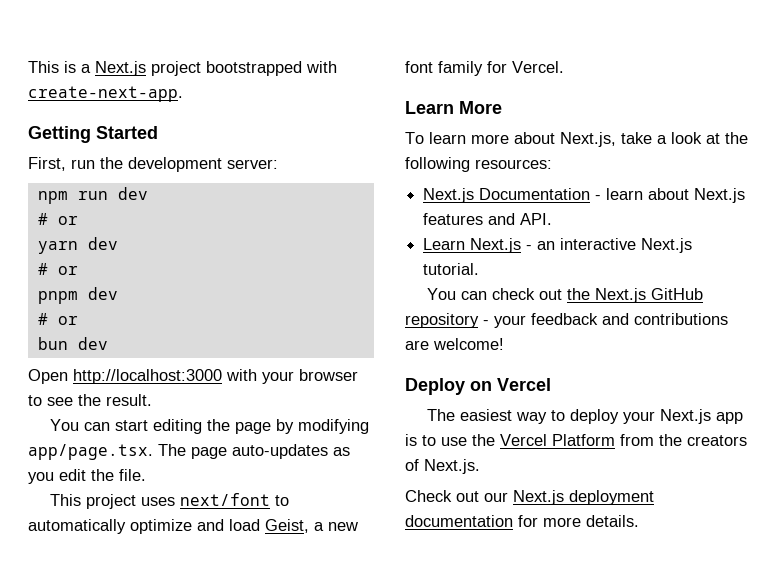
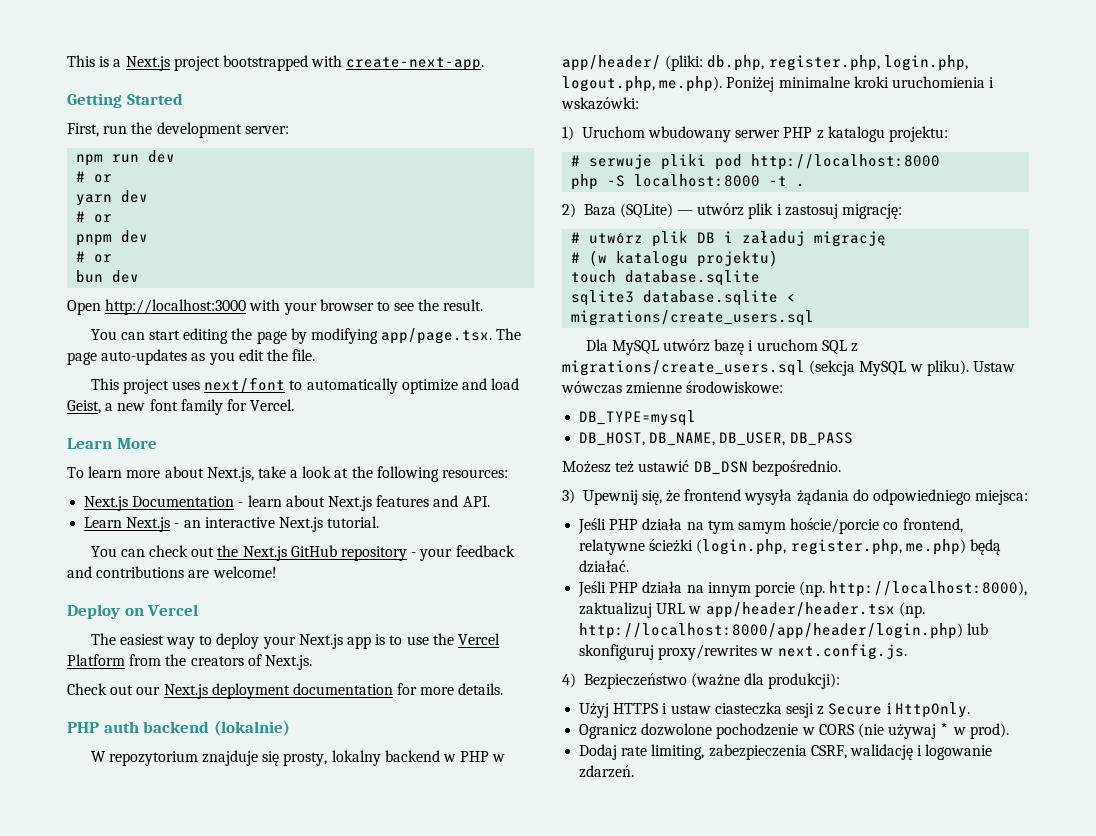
+ PHP auth backend (lokalnie)
+ W repozytorium znajduje się prosty, lokalny backend w PHP w app/header/ (pliki: db.php, register.php, login.php, logout.php, me.php). Poniżej minimalne kroki uruchomienia i wskazówki:
+ 1) Uruchom wbudowany serwer PHP z katalogu projektu:
+ # serwuje pliki pod http://localhost:8000
+ php -S localhost:8000 -t .
+ 2) Baza (SQLite) — utwórz plik i zastosuj migrację:
+ # utwórz plik DB i załaduj migrację
+ # (w katalogu projektu)
+ touch database.sqlite
+ sqlite3 database.sqlite < migrations/create_users.sql
+ Dla MySQL utwórz bazę i uruchom SQL z migrations/create_users.sql (sekcja MySQL w pliku). Ustaw wówczas zmienne środowiskowe:
+ DB_TYPE=mysql
+ DB_HOST, DB_NAME, DB_USER, DB_PASS
+ Możesz też ustawić DB_DSN bezpośrednio.
+ 3) Upewnij się, że frontend wysyła żądania do odpowiedniego miejsca:
+ Jeśli PHP działa na tym samym hoście/porcie co frontend, relatywne ścieżki (login.php, register.php, me.php) będą działać.
+ Jeśli PHP działa na innym porcie (np. http://localhost:8000), zaktualizuj URL w app/header/header.tsx (np. http://localhost:8000/app/header/login.php) lub skonfiguruj proxy/rewrites w next.config.js.
+ 4) Bezpieczeństwo (ważne dla produkcji):
+ Użyj HTTPS i ustaw ciasteczka sesji z Secure i HttpOnly.
+ Ogranicz dozwolone pochodzenie w CORS (nie używaj * w prod).
+ Dodaj rate limiting, zabezpieczenia CSRF, walidację i logowanie zdarzeń.

